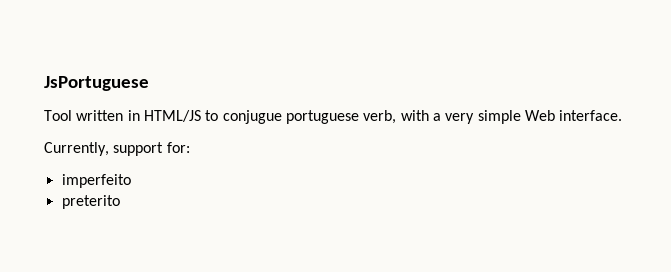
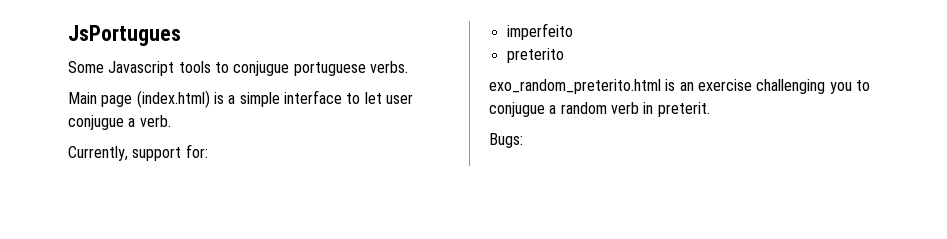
- JsPortuguese
- Tool written in HTML/JS to conjugue portuguese verb, with a very simple Web interface.
+ JsPortugues
+ Some Javascript tools to conjugue portuguese verbs.
+ Main page (index.html) is a simple interface to let user conjugue a verb.
+ exo_random_preterito.html is an exercise challenging you to conjugue a random verb in preterit.
+ Bugs:

